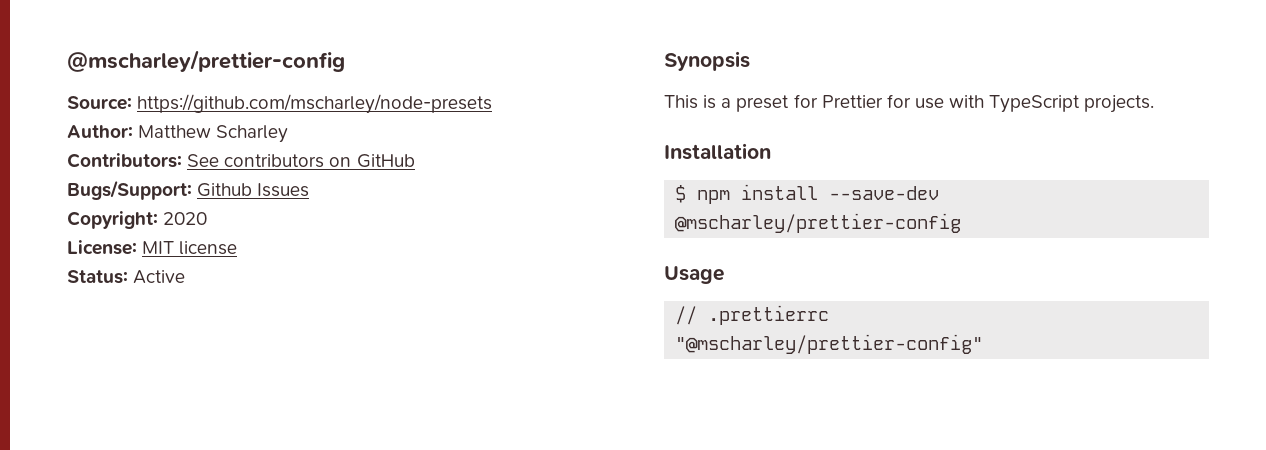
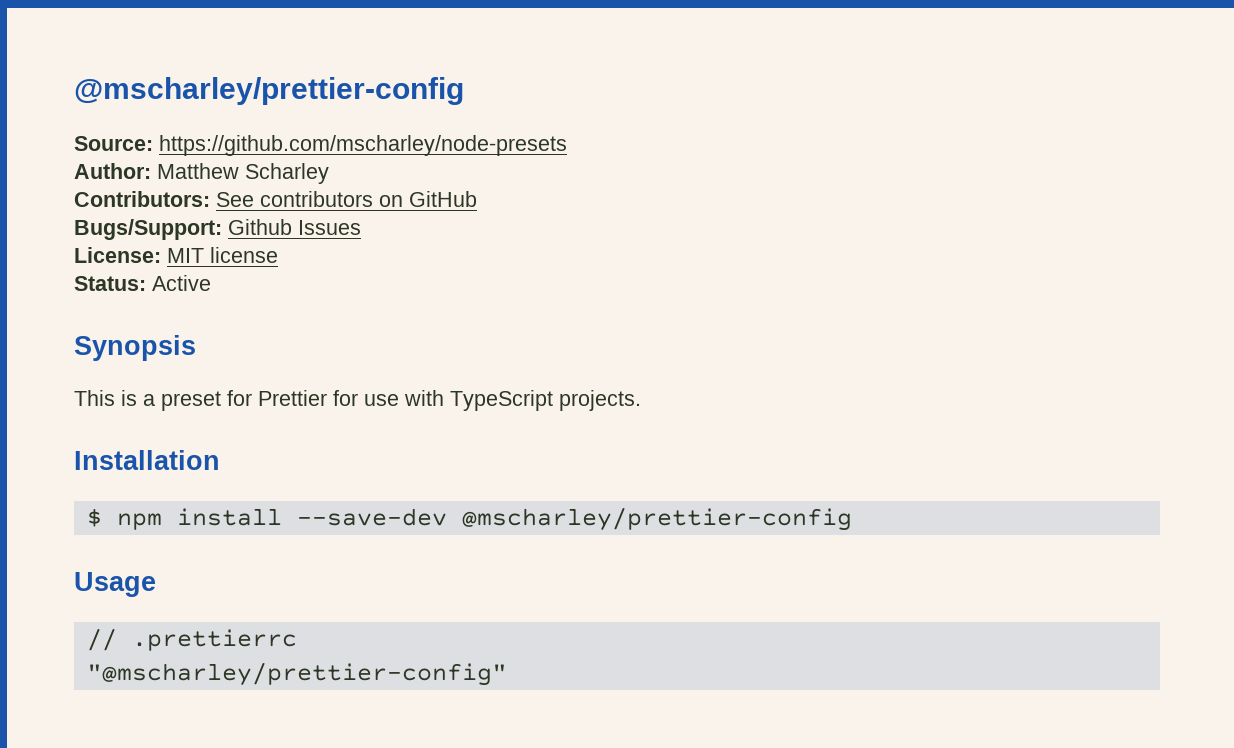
- Copyright: 2020

